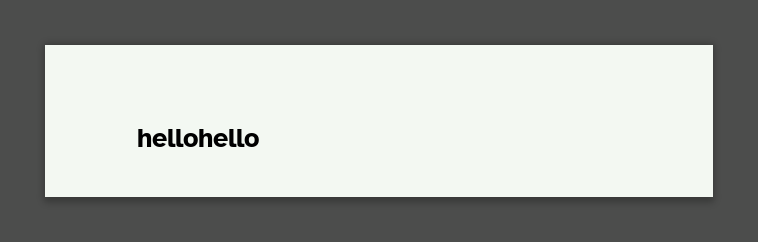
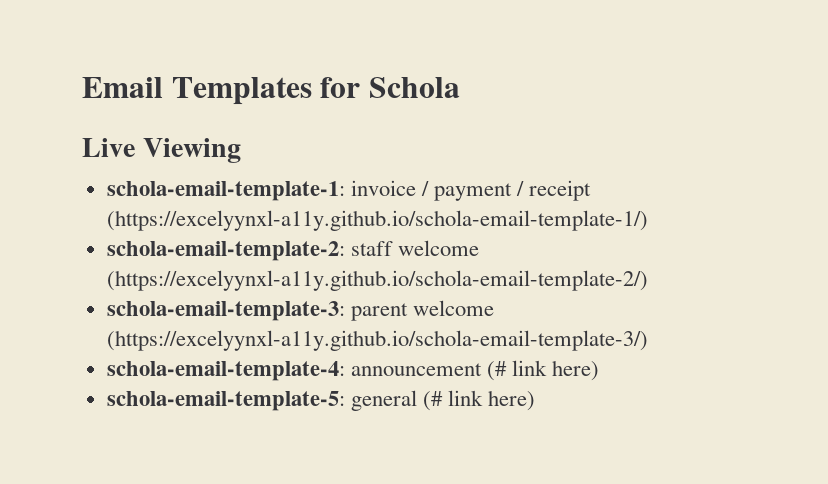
- hellohello
+ Email Templates for Schola
+ Live Viewing
+ schola-email-template-1: invoice / payment / receipt (https://excelyynxl-a11y.github.io/schola-email-template-1/)
+ schola-email-template-2: staff welcome (https://excelyynxl-a11y.github.io/schola-email-template-2/)
+ schola-email-template-3: parent welcome (https://excelyynxl-a11y.github.io/schola-email-template-3/)
+ schola-email-template-4: announcement (# link here)
+ schola-email-template-5: general (# link here)

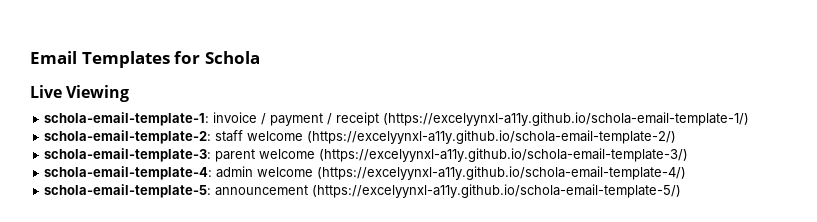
- schola-email-template-4: announcement (# link here)
- schola-email-template-5: general (# link here)
+ schola-email-template-4: admin welcome (https://excelyynxl-a11y.github.io/schola-email-template-4/)
+ schola-email-template-5: announcement (https://excelyynxl-a11y.github.io/schola-email-template-5/)

